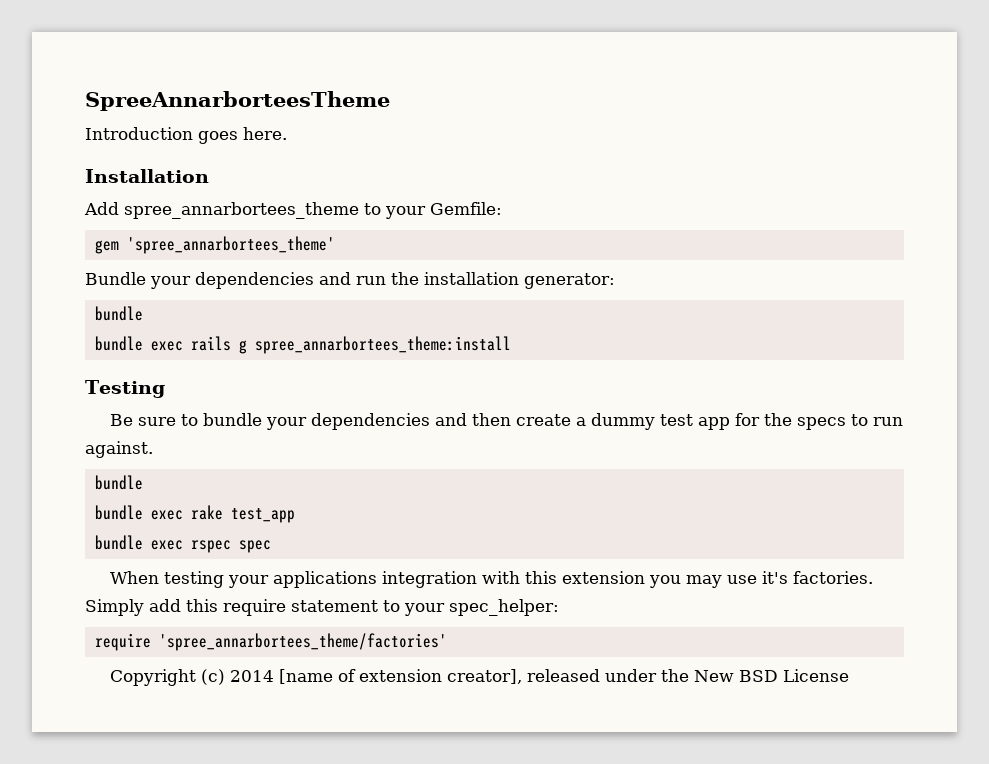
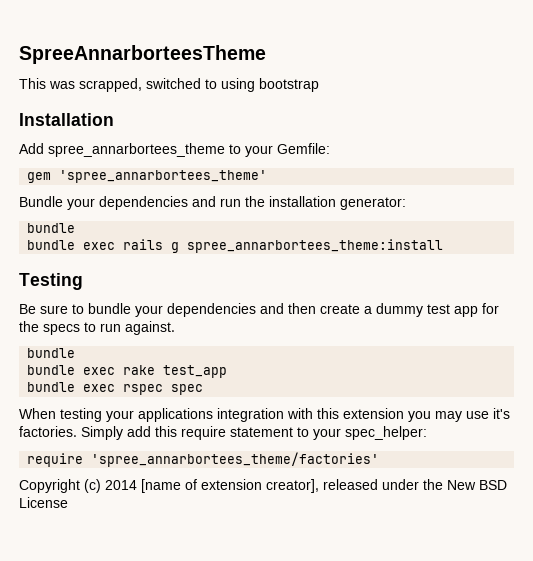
- Introduction goes here.
+ This was scrapped, switched to using bootstrap

